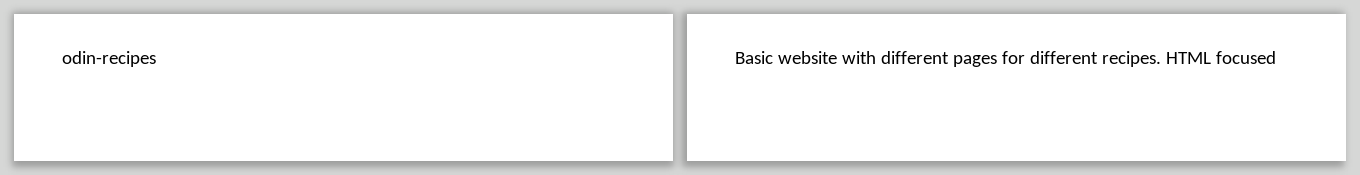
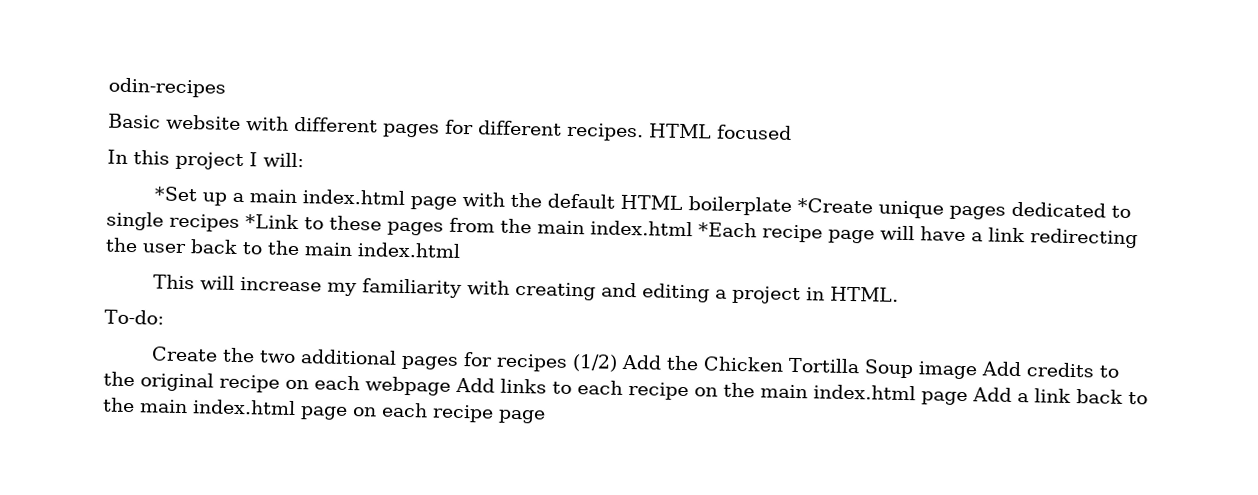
+ In this project I will:
+ *Set up a main index.html page with the default HTML boilerplate *Create unique pages dedicated to single recipes *Link to these pages from the main index.html *Each recipe page will have a link redirecting the user back to the main index.html
+ This will increase my familiarity with creating and editing a project in HTML.
+ To-do:
+ Create the two additional pages for recipes (1/2) Add the Chicken Tortilla Soup image Add credits to the original recipe on each webpage Add links to each recipe on the main index.html page Add a link back to the main index.html page on each recipe page

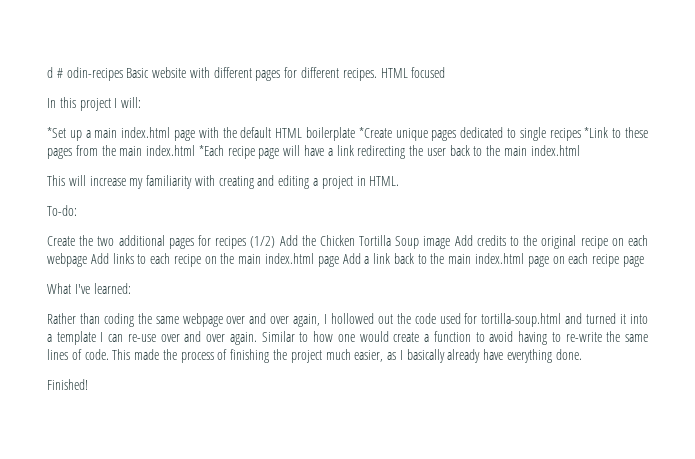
- odin-recipes
- Basic website with different pages for different recipes.
+ d # odin-recipes Basic website with different pages for different recipes.
+ What I've learned:
+ Rather than coding the same webpage over and over again, I hollowed out the code used for tortilla-soup.html and turned it into a template I can re-use over and over again. Similar to how one would create a function to avoid having to re-write the same lines of code. This made the process of finishing the project much easier, as I basically already have everything done.
+ Finished!

